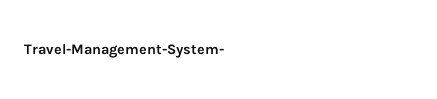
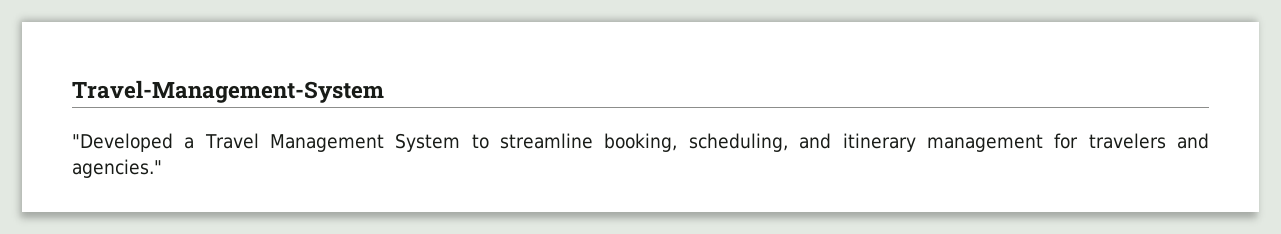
- Travel-Management-System-
+ Travel-Management-System
+ "Developed a Travel Management System to streamline booking, scheduling, and itinerary management for travelers and agencies."

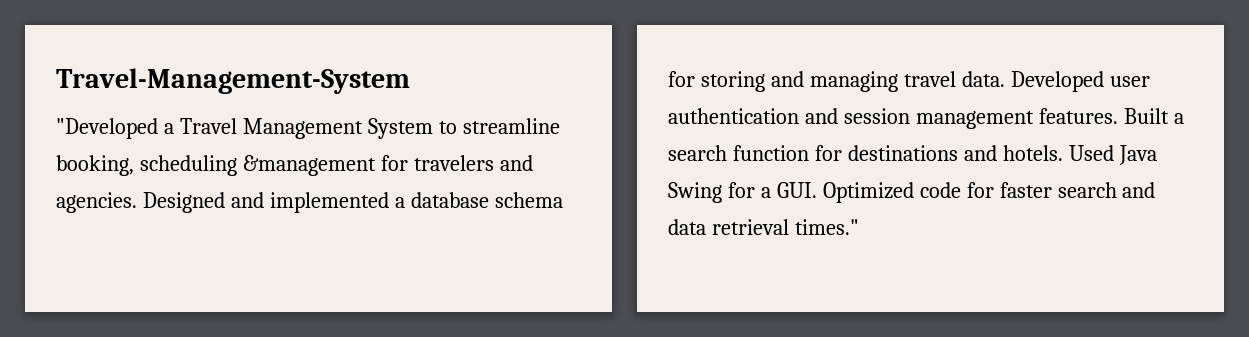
- "Developed a Travel Management System to streamline booking, scheduling, and itinerary management for travelers and agencies."
+ "Developed a Travel Management System to streamline booking, scheduling &management for travelers and agencies. Designed and implemented a database schema for storing and managing travel data. Developed user authentication and session management features. Built a search function for destinations and hotels. Used Java Swing for a GUI. Optimized code for faster search and data retrieval times."

